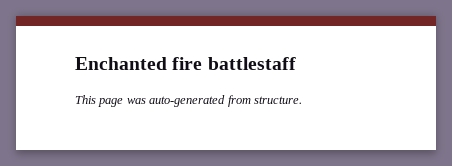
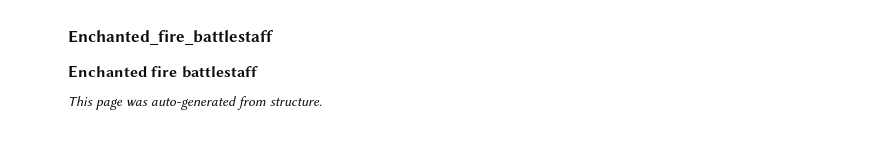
+ Enchanted_fire_battlestaff

